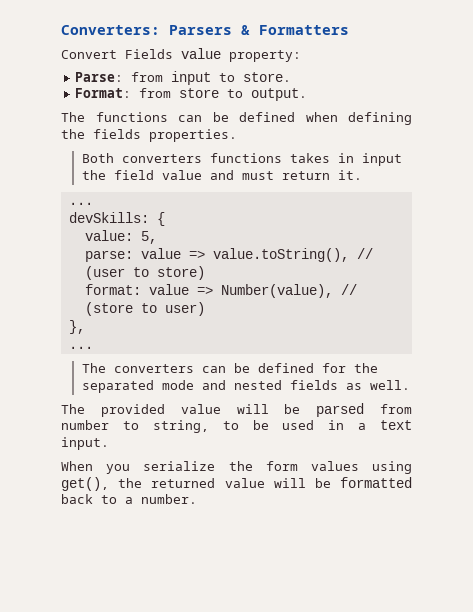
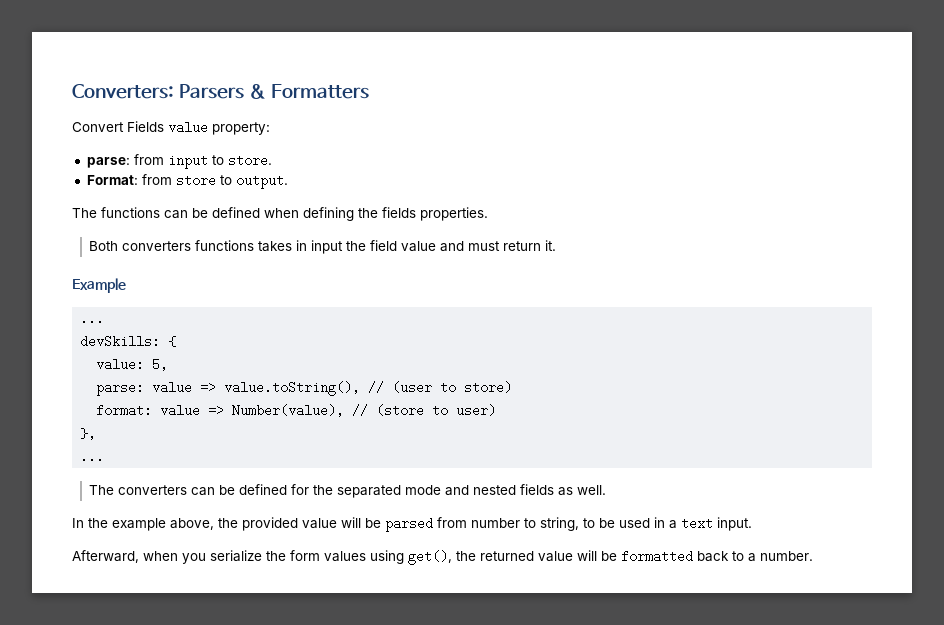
- Parse: from input to store.
+ parse: from input to store.
+ Example
- The provided value will be parsed from number to string, to be used in a text input.
+ In the example above, the provided value will be parsed from number to string, to be used in a text input.
- When you serialize the form values using get(), the returned value will be formatted back to a number.
+ Afterward, when you serialize the form values using get(), the returned value will be formatted back to a number.

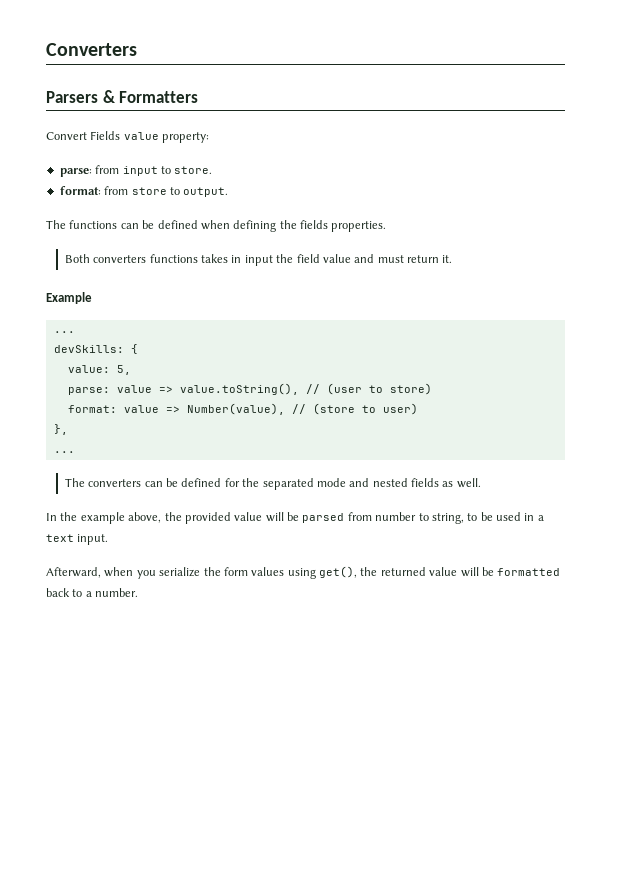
- Converters: Parsers & Formatters
+ Converters
+ Parsers & Formatters
- Format: from store to output.
+ format: from store to output.

